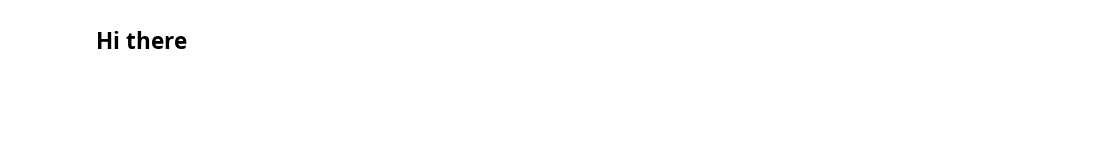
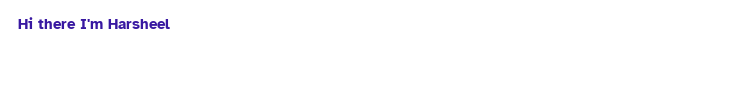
- Hi there
+ Hi there I'm Harsheel

